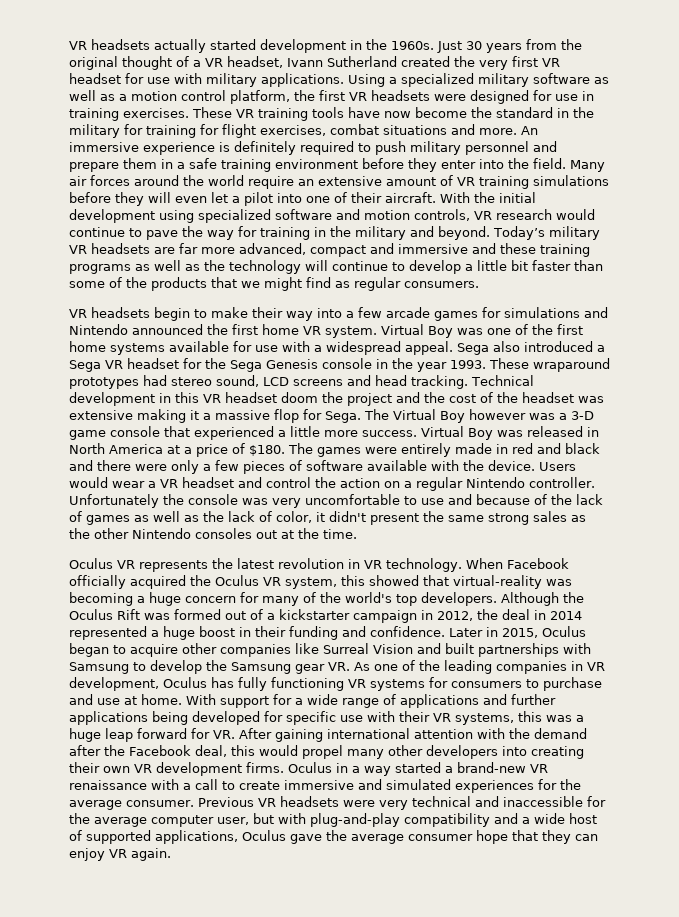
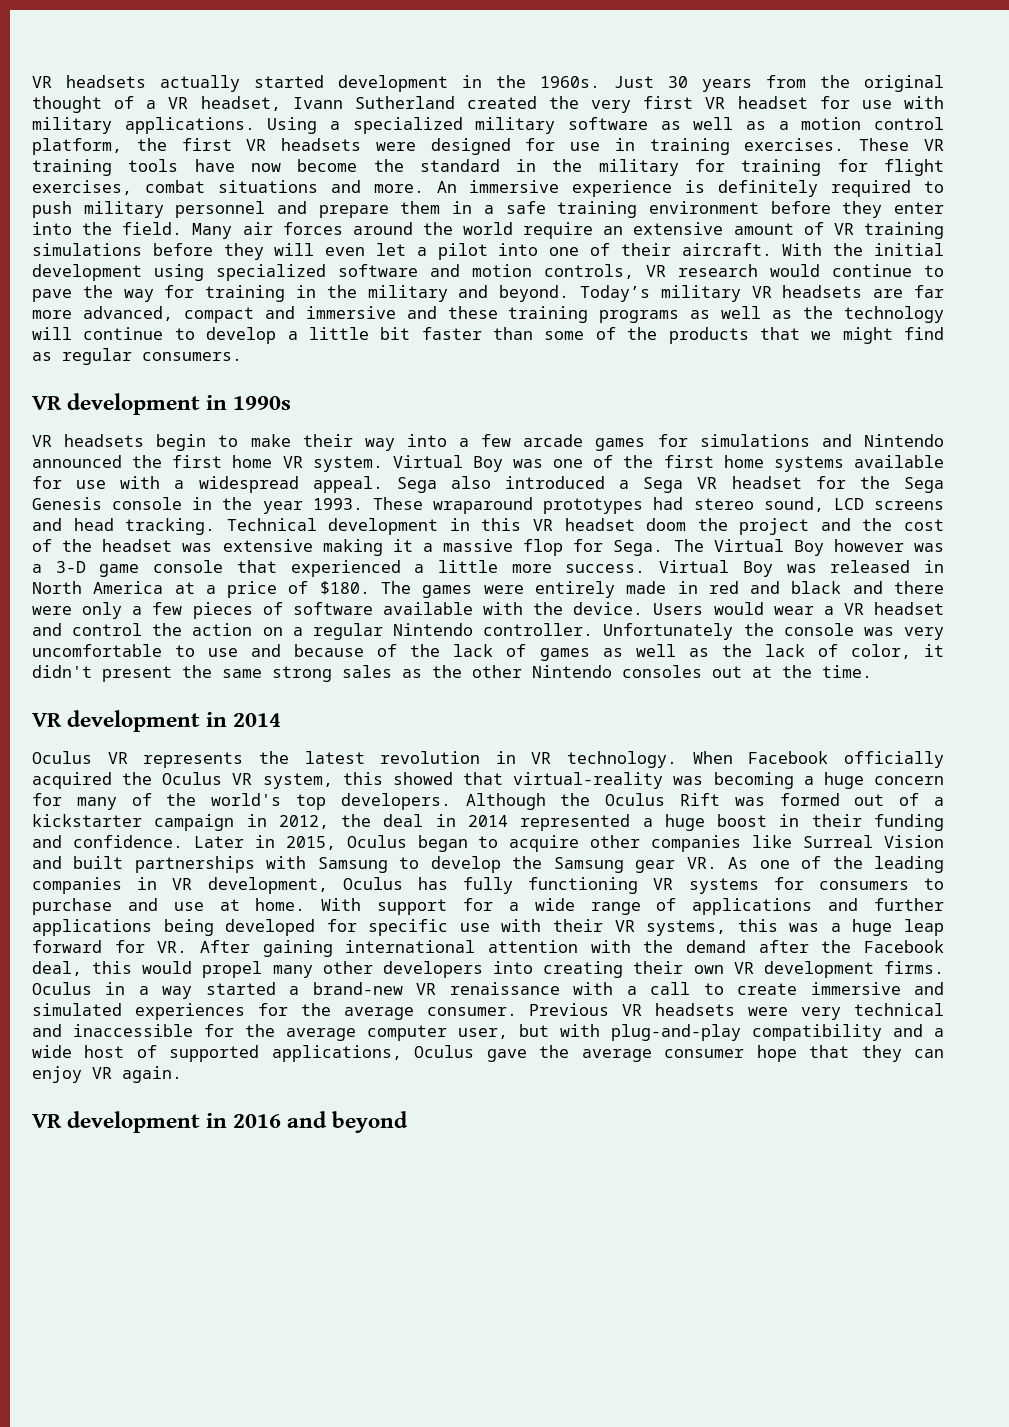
+ VR development in 1990s
+ VR development in 2014
+ VR development in 2016 and beyond

